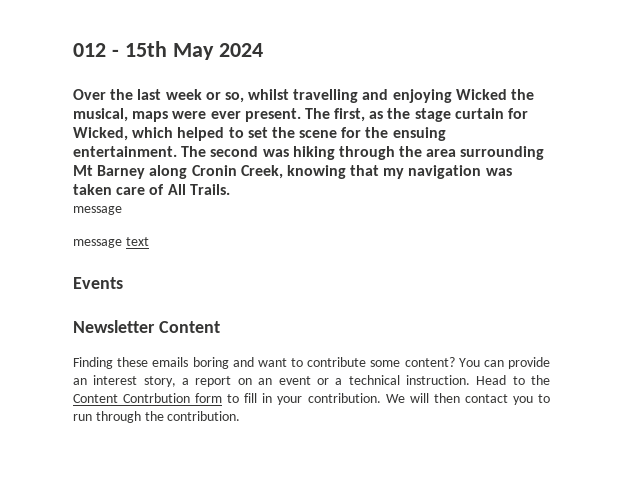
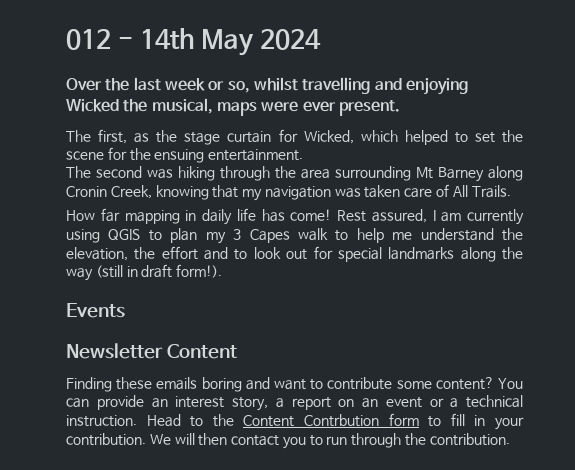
- 012 - 15th May 2024
+ 012 - 14th May 2024
- Over the last week or so, whilst travelling and enjoying Wicked the musical, maps were ever present. The first, as the stage curtain for Wicked, which helped to set the scene for the ensuing entertainment. The second was hiking through the area surrounding Mt Barney along Cronin Creek, knowing that my navigation was taken care of All Trails.
- message
- message text
+ Over the last week or so, whilst travelling and enjoying Wicked the musical, maps were ever present.
+ The first, as the stage curtain for Wicked, which helped to set the scene for the ensuing entertainment.
+ The second was hiking through the area surrounding Mt Barney along Cronin Creek, knowing that my navigation was taken care of All Trails.
+ How far mapping in daily life has come! Rest assured, I am currently using QGIS to plan my 3 Capes walk to help me understand the elevation, the effort and to look out for special landmarks along the way (still in draft form!).

